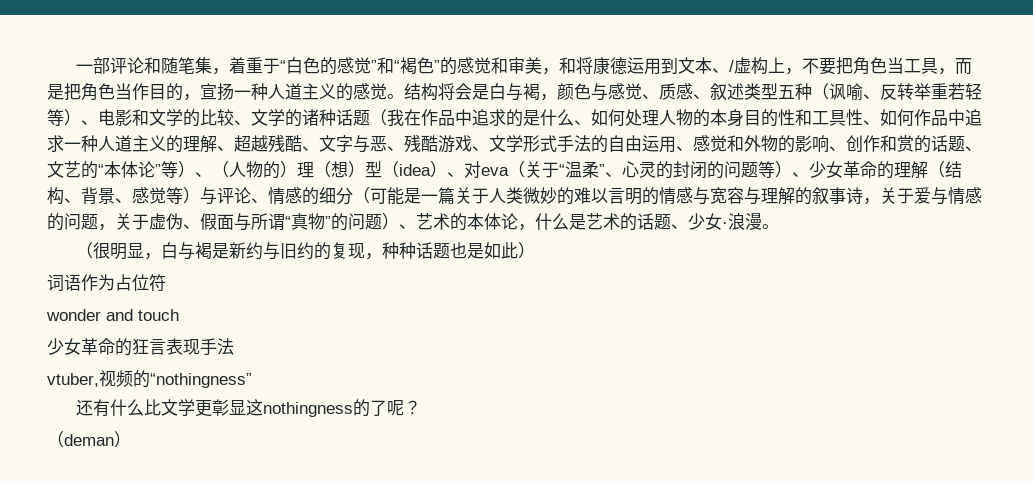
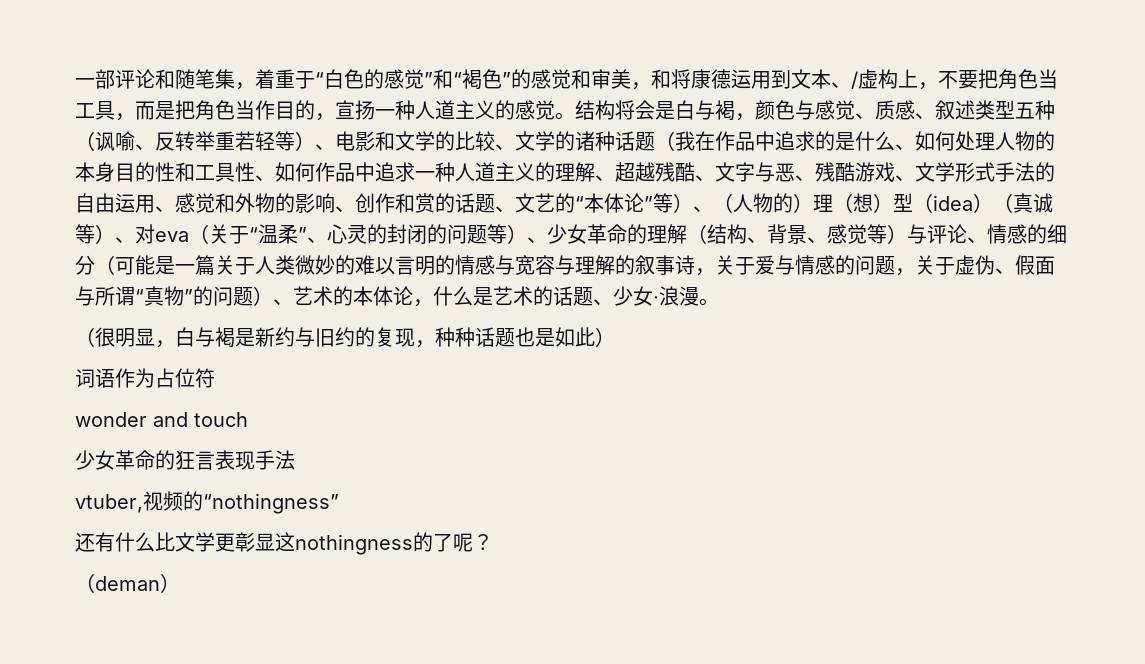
- 结构将会是白与褐，颜色与感觉、质感、叙述类型五种（讽喻、反转举重若轻等）、电影和文学的比较、文学的诸种话题（我在作品中追求的是什么、如何处理人物的本身目的性和工具性、如何作品中追求一种人道主义的理解、超越残酷、文字与恶、残酷游戏、文学形式手法的自由运用、感觉和外物的影响、创作和赏的话题、文艺的“本体论”等）、（人物的）理（想）型（idea）、对eva（关于“温柔”、心灵的封闭的问题等）、少女革命的理解（结构、背景、感觉等）与评论、情感的细分（可能是一篇关于人类微妙的难以言明的情感与宽容与理解的叙事诗，关于爱与情感的问题，关于虚伪、假面与所谓“真物”的问题）、艺术的本体论，什么是艺术的话题、少女·浪漫。
+ 结构将会是白与褐，颜色与感觉、质感、叙述类型五种（讽喻、反转举重若轻等）、电影和文学的比较、文学的诸种话题（我在作品中追求的是什么、如何处理人物的本身目的性和工具性、如何作品中追求一种人道主义的理解、超越残酷、文字与恶、残酷游戏、文学形式手法的自由运用、感觉和外物的影响、创作和赏的话题、文艺的“本体论”等）、（人物的）理（想）型（idea）（真诚等）、对eva（关于“温柔”、心灵的封闭的问题等）、少女革命的理解（结构、背景、感觉等）与评论、情感的细分（可能是一篇关于人类微妙的难以言明的情感与宽容与理解的叙事诗，关于爱与情感的问题，关于虚伪、假面与所谓“真物”的问题）、艺术的本体论，什么是艺术的话题、少女·浪漫。

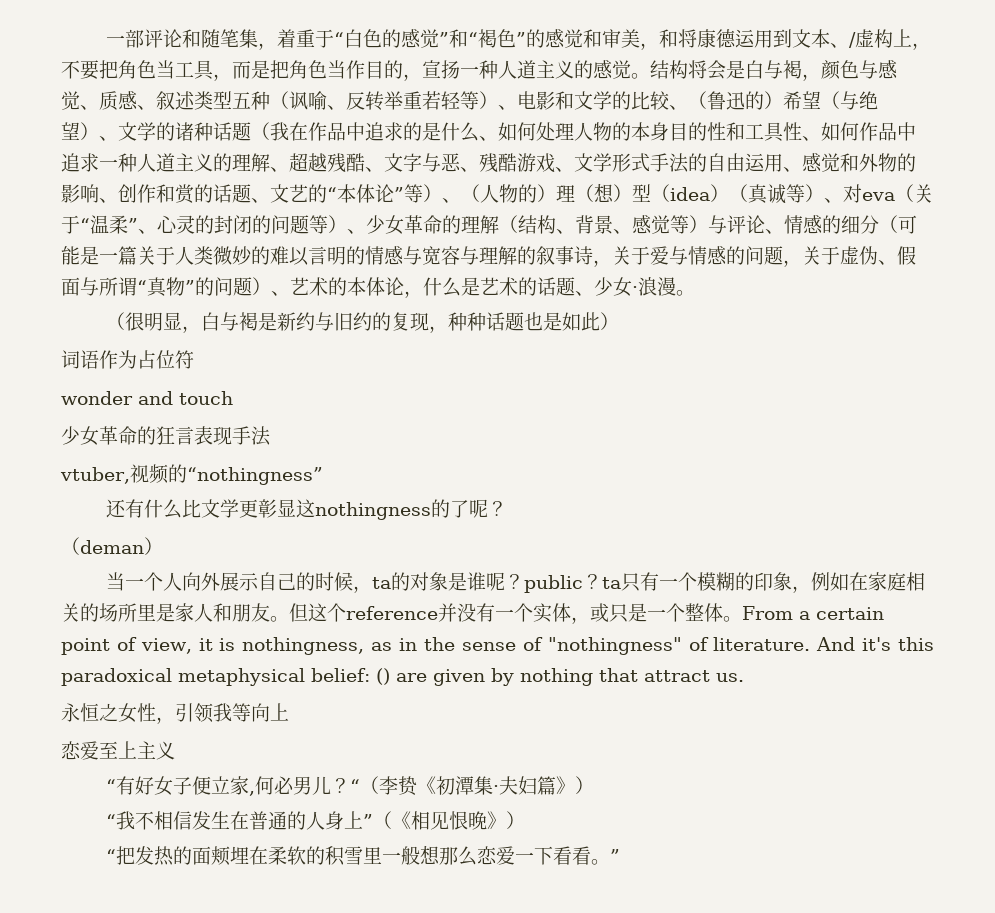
- 结构将会是白与褐，颜色与感觉、质感、叙述类型五种（讽喻、反转举重若轻等）、电影和文学的比较、文学的诸种话题（我在作品中追求的是什么、如何处理人物的本身目的性和工具性、如何作品中追求一种人道主义的理解、超越残酷、文字与恶、残酷游戏、文学形式手法的自由运用、感觉和外物的影响、创作和赏的话题、文艺的“本体论”等）、（人物的）理（想）型（idea）（真诚等）、对eva（关于“温柔”、心灵的封闭的问题等）、少女革命的理解（结构、背景、感觉等）与评论、情感的细分（可能是一篇关于人类微妙的难以言明的情感与宽容与理解的叙事诗，关于爱与情感的问题，关于虚伪、假面与所谓“真物”的问题）、艺术的本体论，什么是艺术的话题、少女·浪漫。
+ 结构将会是白与褐，颜色与感觉、质感、叙述类型五种（讽喻、反转举重若轻等）、电影和文学的比较、（鲁迅的）希望（与绝望）、文学的诸种话题（我在作品中追求的是什么、如何处理人物的本身目的性和工具性、如何作品中追求一种人道主义的理解、超越残酷、文字与恶、残酷游戏、文学形式手法的自由运用、感觉和外物的影响、创作和赏的话题、文艺的“本体论”等）、（人物的）理（想）型（idea）（真诚等）、对eva（关于“温柔”、心灵的封闭的问题等）、少女革命的理解（结构、背景、感觉等）与评论、情感的细分（可能是一篇关于人类微妙的难以言明的情感与宽容与理解的叙事诗，关于爱与情感的问题，关于虚伪、假面与所谓“真物”的问题）、艺术的本体论，什么是艺术的话题、少女·浪漫。
+ 当一个人向外展示自己的时候，ta的对象是谁呢？public？ta只有一个模糊的印象，例如在家庭相关的场所里是家人和朋友。但这个reference并没有一个实体，或只是一个整体。From a certain point of view, it is nothingness, as in the sense of "nothingness" of literature. And it's this paradoxical metaphysical belief: () are given by nothing that attract us.
+ 永恒之女性，引领我等向上
+ 恋爱至上主义
+ “有好女子便立家,何必男儿？“（李贽《初潭集·夫妇篇》）
+ “我不相信发生在普通的人身上”（《相见恨晚》）
+ “把发热的面颊埋在柔软的积雪里一般想那么恋爱一下看看。”

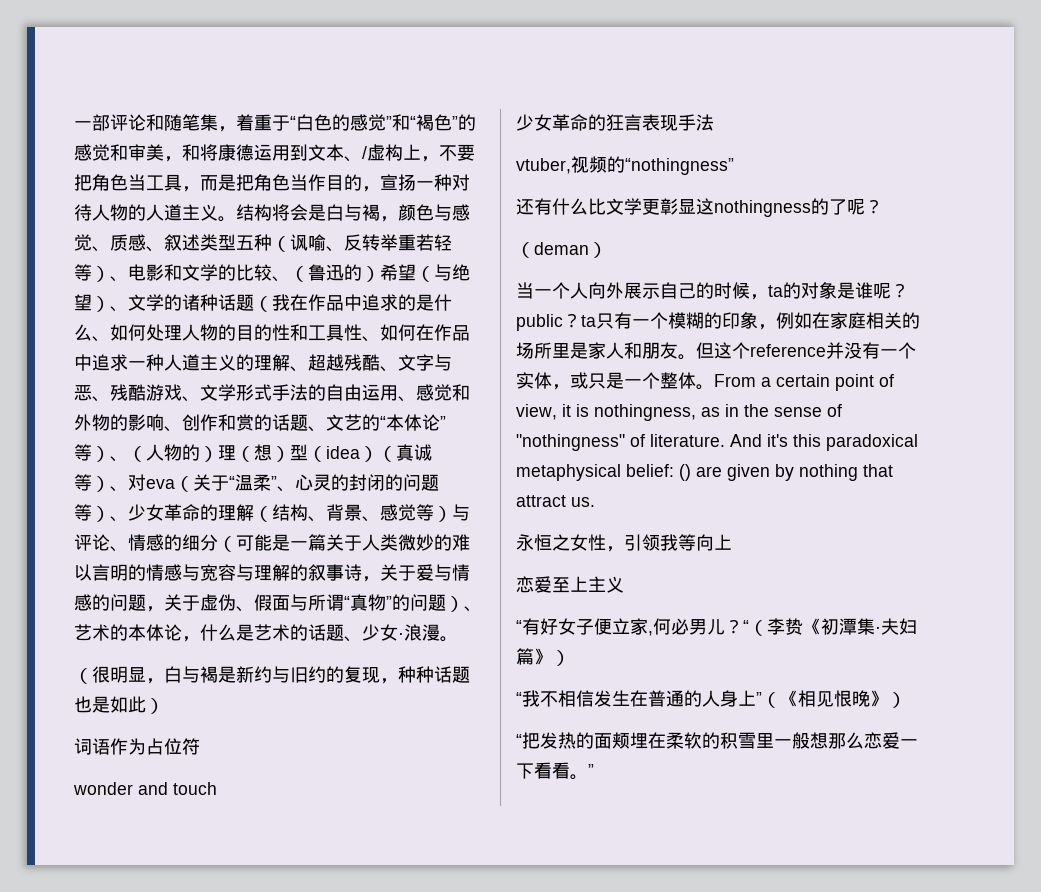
- 一部评论和随笔集，着重于“白色的感觉”和“褐色”的感觉和审美，和将康德运用到文本、/虚构上，不要把角色当工具，而是把角色当作目的，宣扬一种人道主义的感觉。
+ 一部评论和随笔集，着重于“白色的感觉”和“褐色”的感觉和审美，和将康德运用到文本、/虚构上，不要把角色当工具，而是把角色当作目的，宣扬一种对待人物的人道主义。
- 结构将会是白与褐，颜色与感觉、质感、叙述类型五种（讽喻、反转举重若轻等）、电影和文学的比较、（鲁迅的）希望（与绝望）、文学的诸种话题（我在作品中追求的是什么、如何处理人物的本身目的性和工具性、如何作品中追求一种人道主义的理解、超越残酷、文字与恶、残酷游戏、文学形式手法的自由运用、感觉和外物的影响、创作和赏的话题、文艺的“本体论”等）、（人物的）理（想）型（idea）（真诚等）、对eva（关于“温柔”、心灵的封闭的问题等）、少女革命的理解（结构、背景、感觉等）与评论、情感的细分（可能是一篇关于人类微妙的难以言明的情感与宽容与理解的叙事诗，关于爱与情感的问题，关于虚伪、假面与所谓“真物”的问题）、艺术的本体论，什么是艺术的话题、少女·浪漫。
+ 结构将会是白与褐，颜色与感觉、质感、叙述类型五种（讽喻、反转举重若轻等）、电影和文学的比较、（鲁迅的）希望（与绝望）、文学的诸种话题（我在作品中追求的是什么、如何处理人物的目的性和工具性、如何在作品中追求一种人道主义的理解、超越残酷、文字与恶、残酷游戏、文学形式手法的自由运用、感觉和外物的影响、创作和赏的话题、文艺的“本体论”等）、（人物的）理（想）型（idea）（真诚等）、对eva（关于“温柔”、心灵的封闭的问题等）、少女革命的理解（结构、背景、感觉等）与评论、情感的细分（可能是一篇关于人类微妙的难以言明的情感与宽容与理解的叙事诗，关于爱与情感的问题，关于虚伪、假面与所谓“真物”的问题）、艺术的本体论，什么是艺术的话题、少女·浪漫。

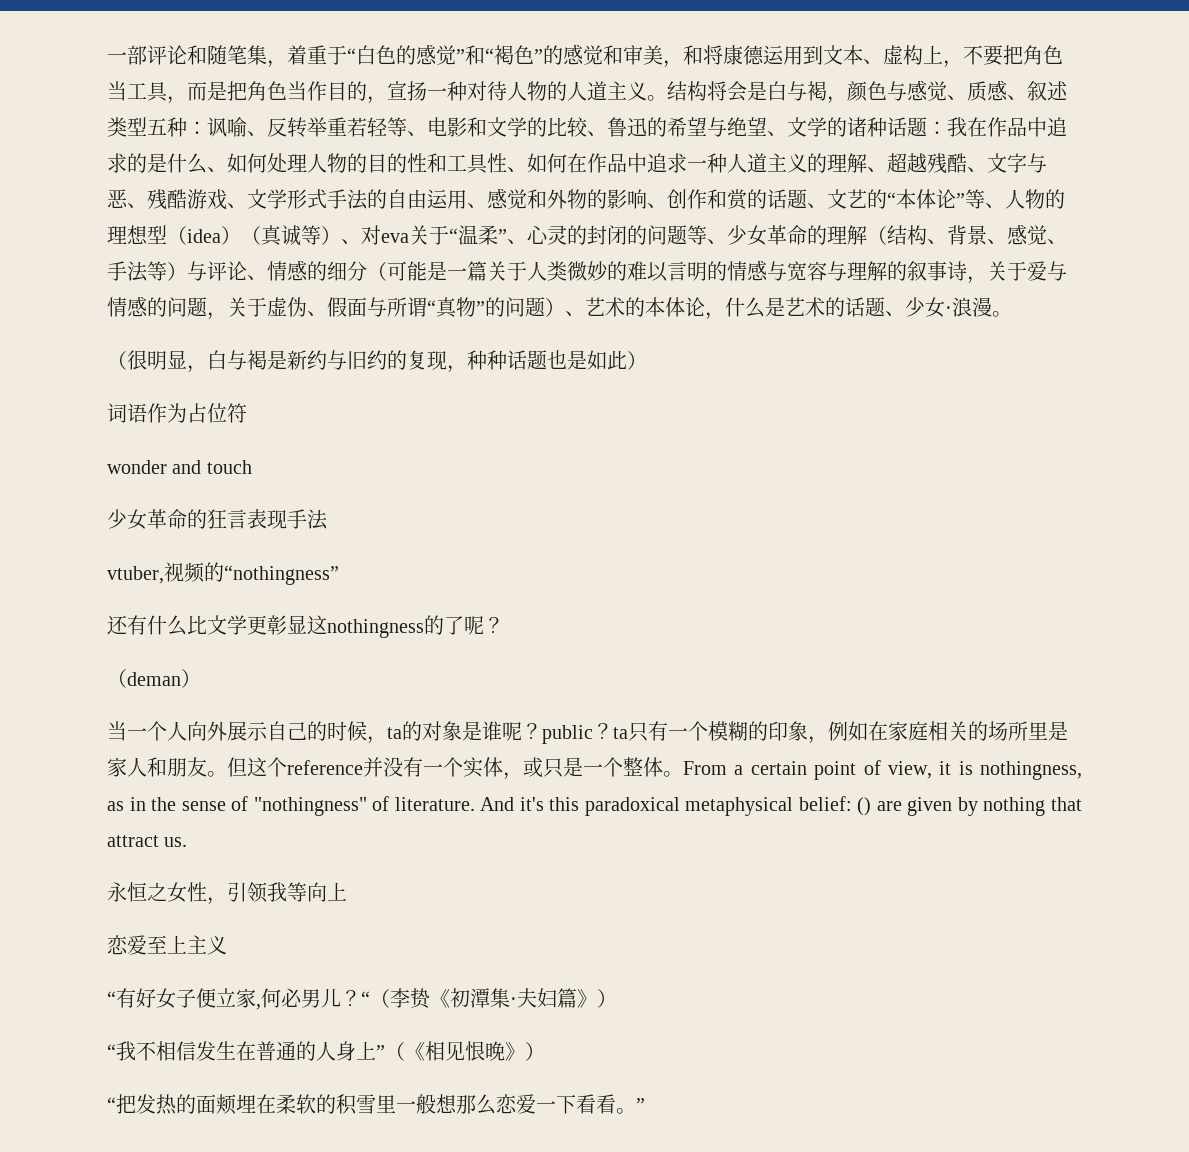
- 一部评论和随笔集，着重于“白色的感觉”和“褐色”的感觉和审美，和将康德运用到文本、/虚构上，不要把角色当工具，而是把角色当作目的，宣扬一种对待人物的人道主义。
+ 一部评论和随笔集，着重于“白色的感觉”和“褐色”的感觉和审美，和将康德运用到文本、虚构上，不要把角色当工具，而是把角色当作目的，宣扬一种对待人物的人道主义。
- 结构将会是白与褐，颜色与感觉、质感、叙述类型五种（讽喻、反转举重若轻等）、电影和文学的比较、（鲁迅的）希望（与绝望）、文学的诸种话题（我在作品中追求的是什么、如何处理人物的目的性和工具性、如何在作品中追求一种人道主义的理解、超越残酷、文字与恶、残酷游戏、文学形式手法的自由运用、感觉和外物的影响、创作和赏的话题、文艺的“本体论”等）、（人物的）理（想）型（idea）（真诚等）、对eva（关于“温柔”、心灵的封闭的问题等）、少女革命的理解（结构、背景、感觉等）与评论、情感的细分（可能是一篇关于人类微妙的难以言明的情感与宽容与理解的叙事诗，关于爱与情感的问题，关于虚伪、假面与所谓“真物”的问题）、艺术的本体论，什么是艺术的话题、少女·浪漫。
+ 结构将会是白与褐，颜色与感觉、质感、叙述类型五种：讽喻、反转举重若轻等、电影和文学的比较、鲁迅的希望与绝望、文学的诸种话题：我在作品中追求的是什么、如何处理人物的目的性和工具性、如何在作品中追求一种人道主义的理解、超越残酷、文字与恶、残酷游戏、文学形式手法的自由运用、感觉和外物的影响、创作和赏的话题、文艺的“本体论”等、人物的理想型（idea）（真诚等）、对eva关于“温柔”、心灵的封闭的问题等、少女革命的理解（结构、背景、感觉、手法等）与评论、情感的细分（可能是一篇关于人类微妙的难以言明的情感与宽容与理解的叙事诗，关于爱与情感的问题，关于虚伪、假面与所谓“真物”的问题）、艺术的本体论，什么是艺术的话题、少女·浪漫。

